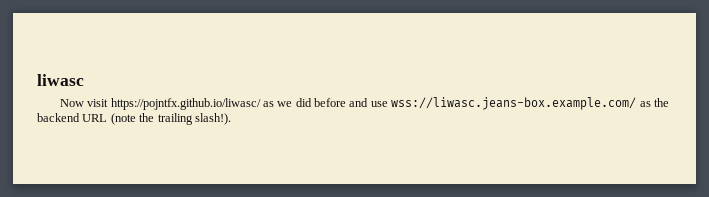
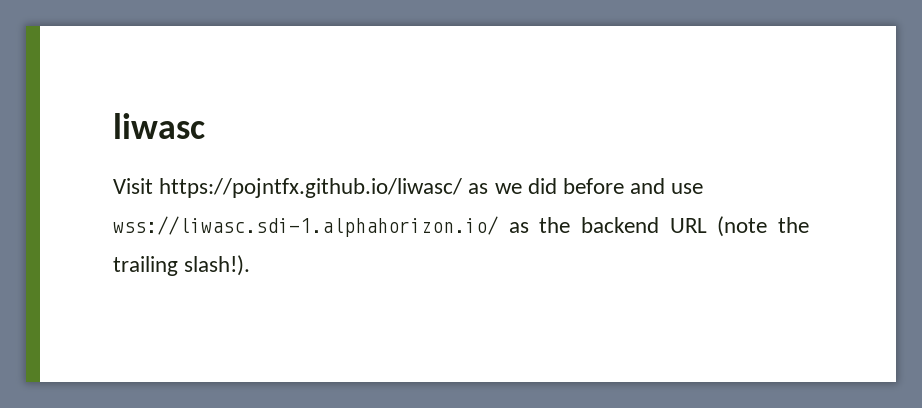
- Now visit https://pojntfx.github.io/liwasc/ as we did before and use wss://liwasc.jeans-box.example.com/ as the backend URL (note the trailing slash!).
+ Visit https://pojntfx.github.io/liwasc/ as we did before and use wss://liwasc.sdi-1.alphahorizon.io/ as the backend URL (note the trailing slash!).

